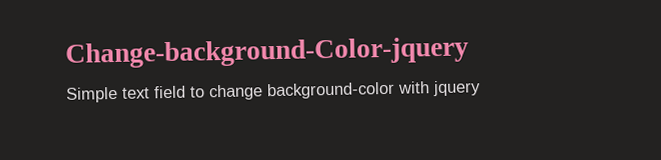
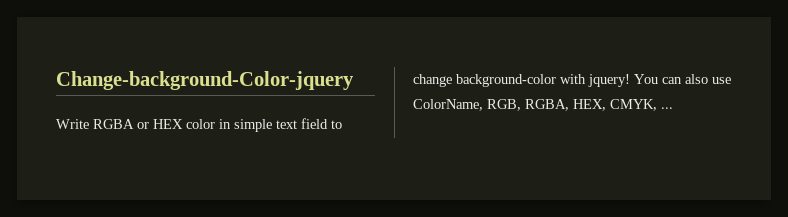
- Simple text field to change background-color with jquery
+ Write RGBA or HEX color in simple text field to change background-color with jquery! You can also use ColorName, RGB, RGBA, HEX, CMYK, ...

